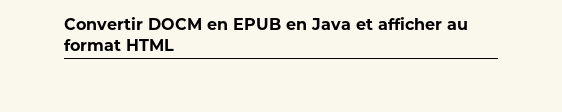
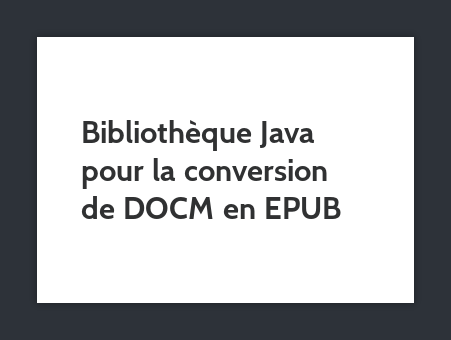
- Convertir DOCM en EPUB en Java et afficher au format HTML
+ Bibliothèque Java pour la conversion de DOCM en EPUB

